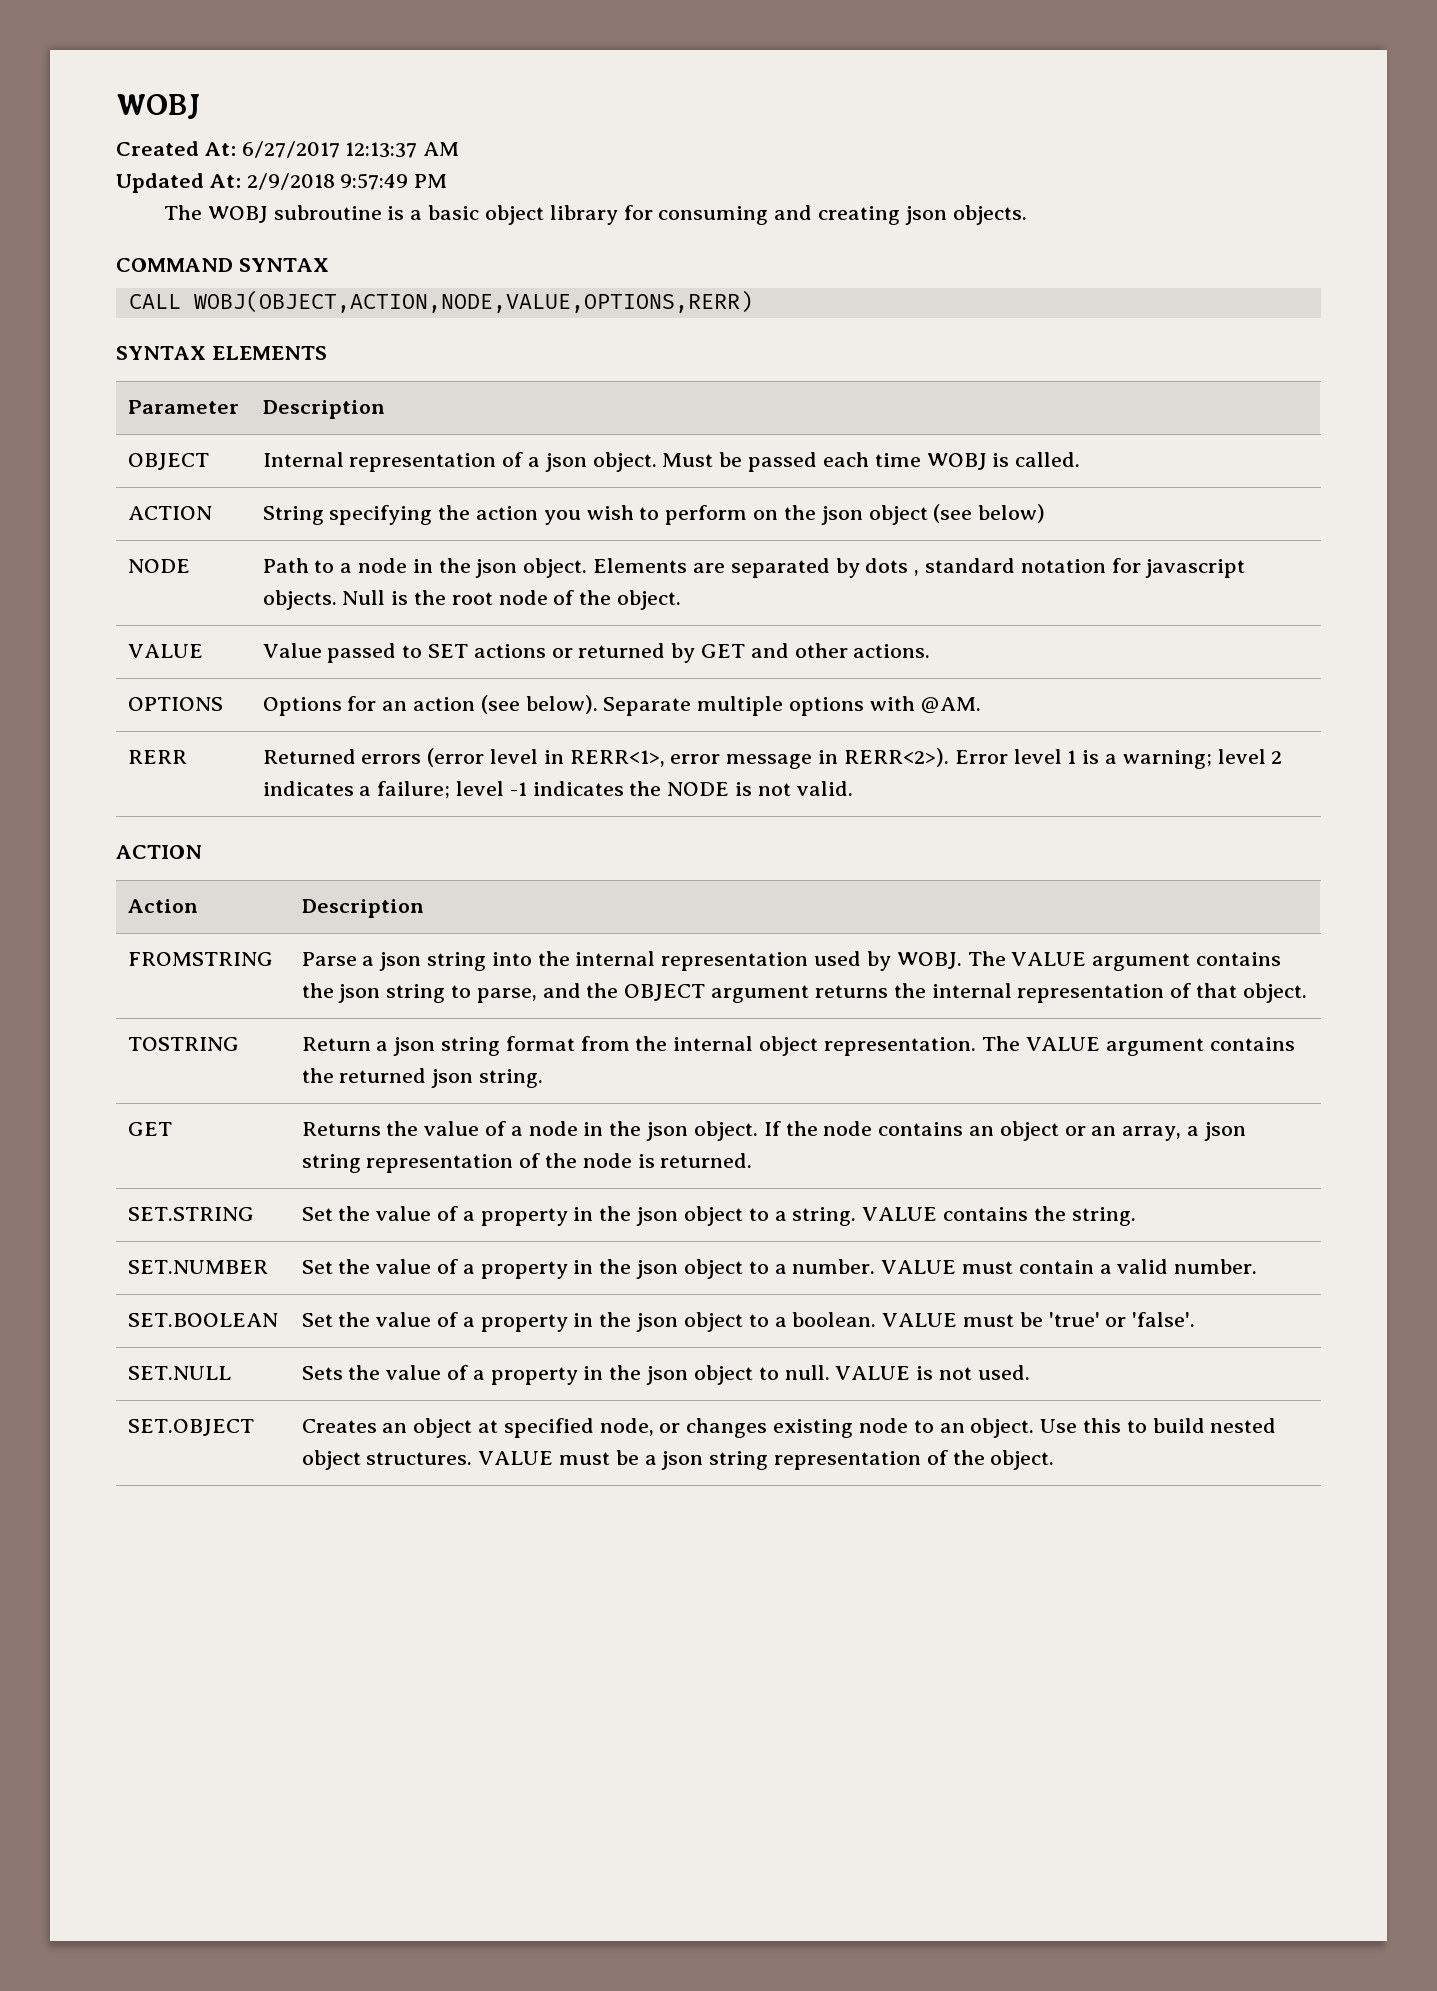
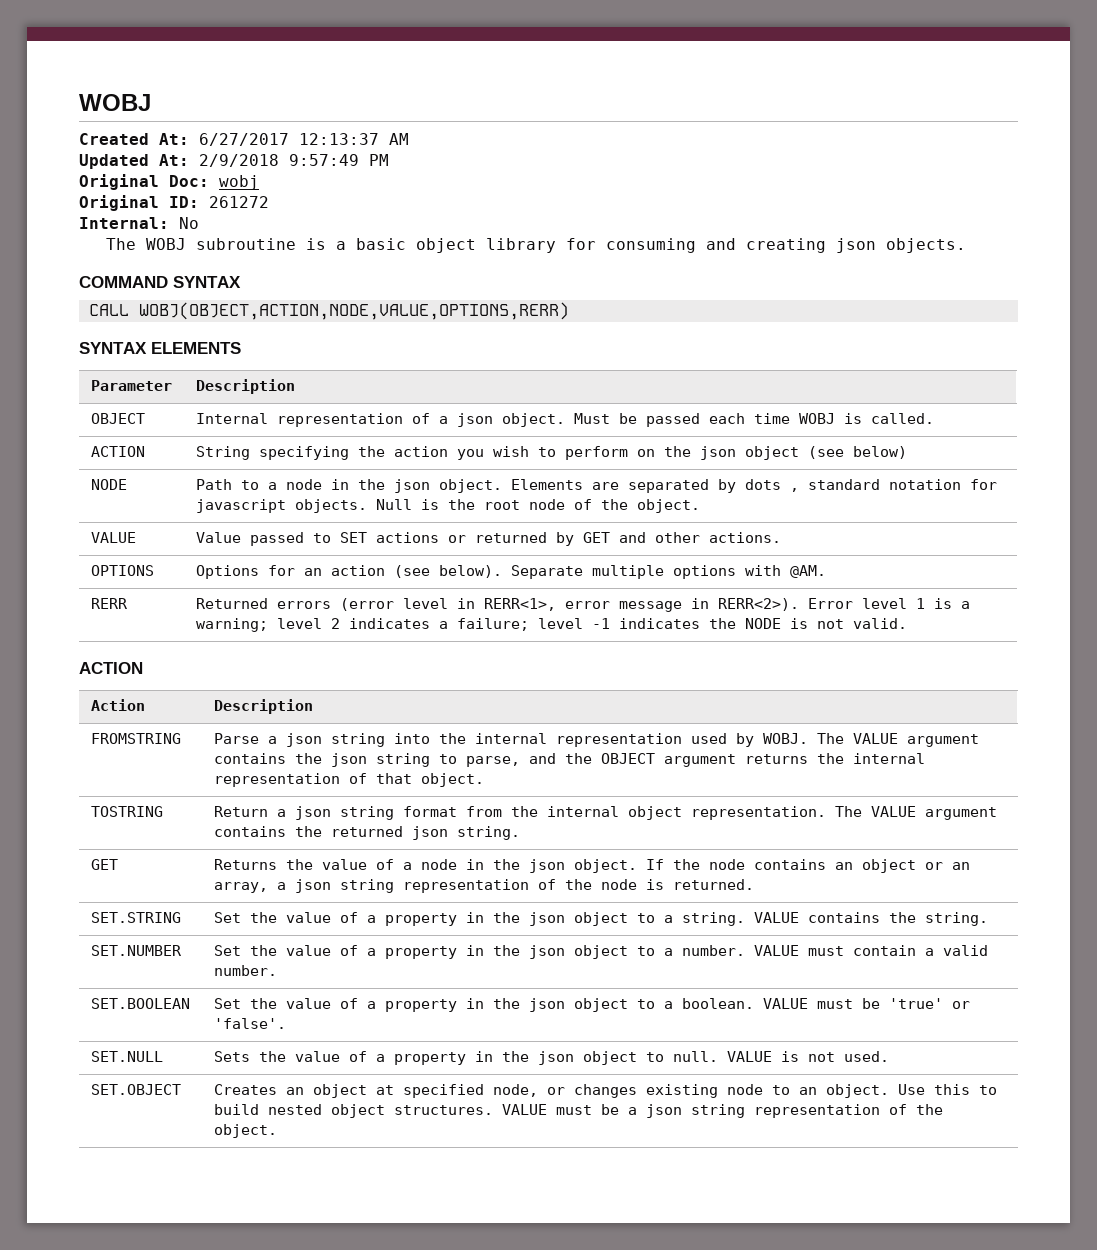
+ Original Doc: wobj
+ Original ID: 261272
+ Internal: No

